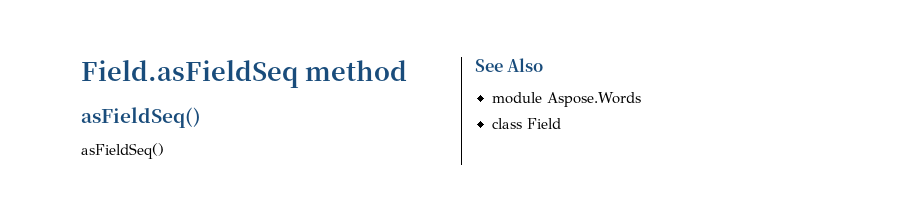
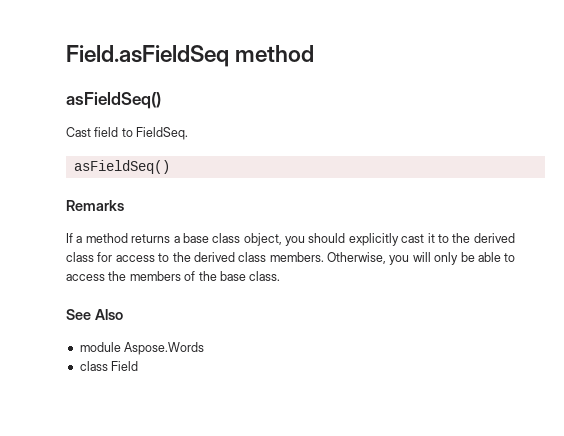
  Field.asFieldSeq method
  asFieldSeq()
+ Cast field to FieldSeq.
  asFieldSeq()
+ Remarks
+ If a method returns a base class object, you should explicitly cast it to the derived class for access to the derived class members. Otherwise, you will only be able to access the members of the base class.

